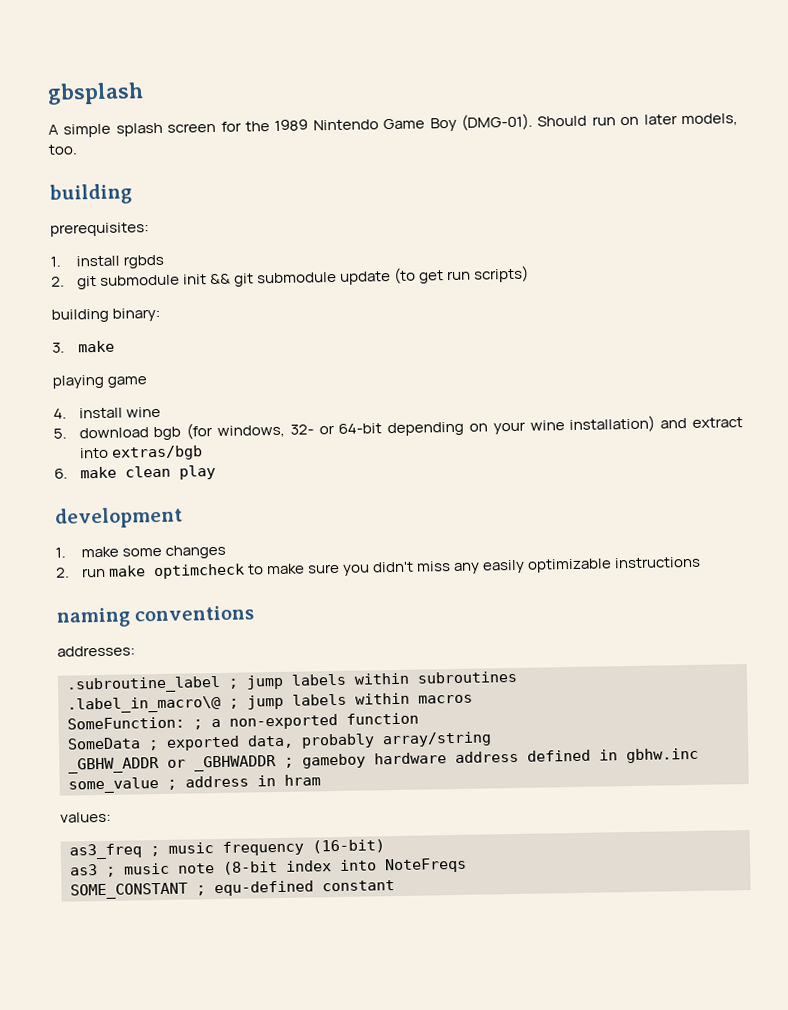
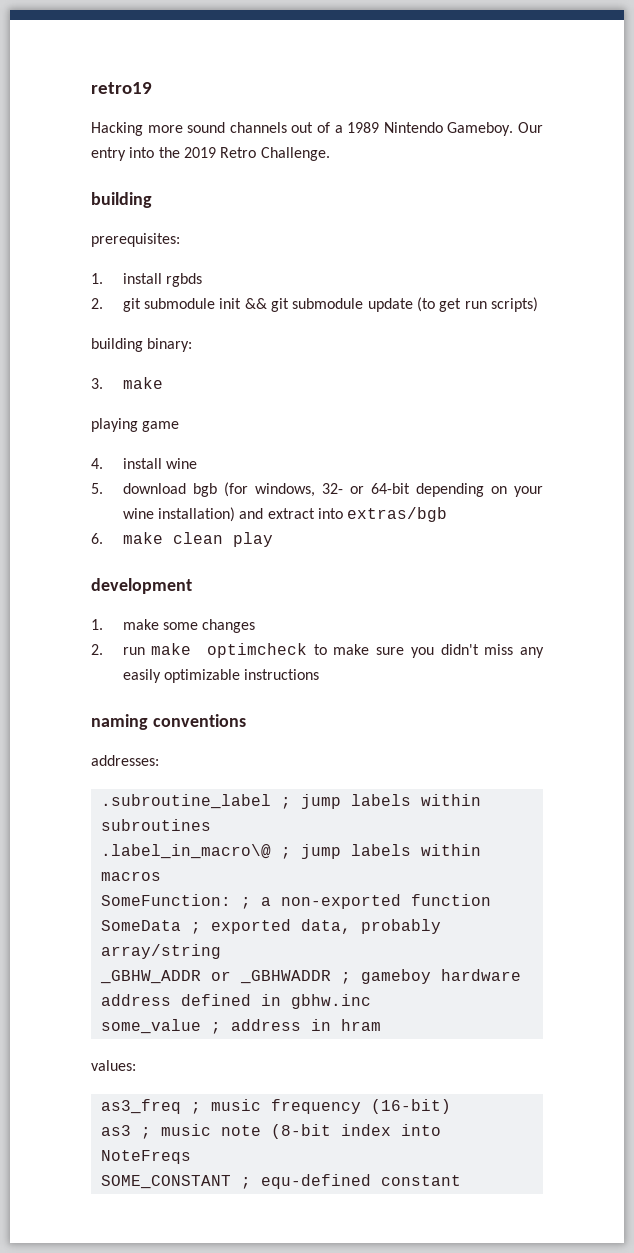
- gbsplash
- A simple splash screen for the 1989 Nintendo Game Boy (DMG-01). Should run on later models, too.
+ retro19
+ Hacking more sound channels out of a 1989 Nintendo Gameboy. Our entry into the 2019 Retro Challenge.

